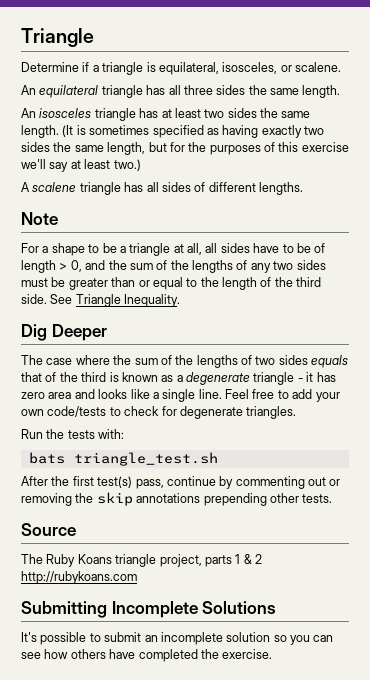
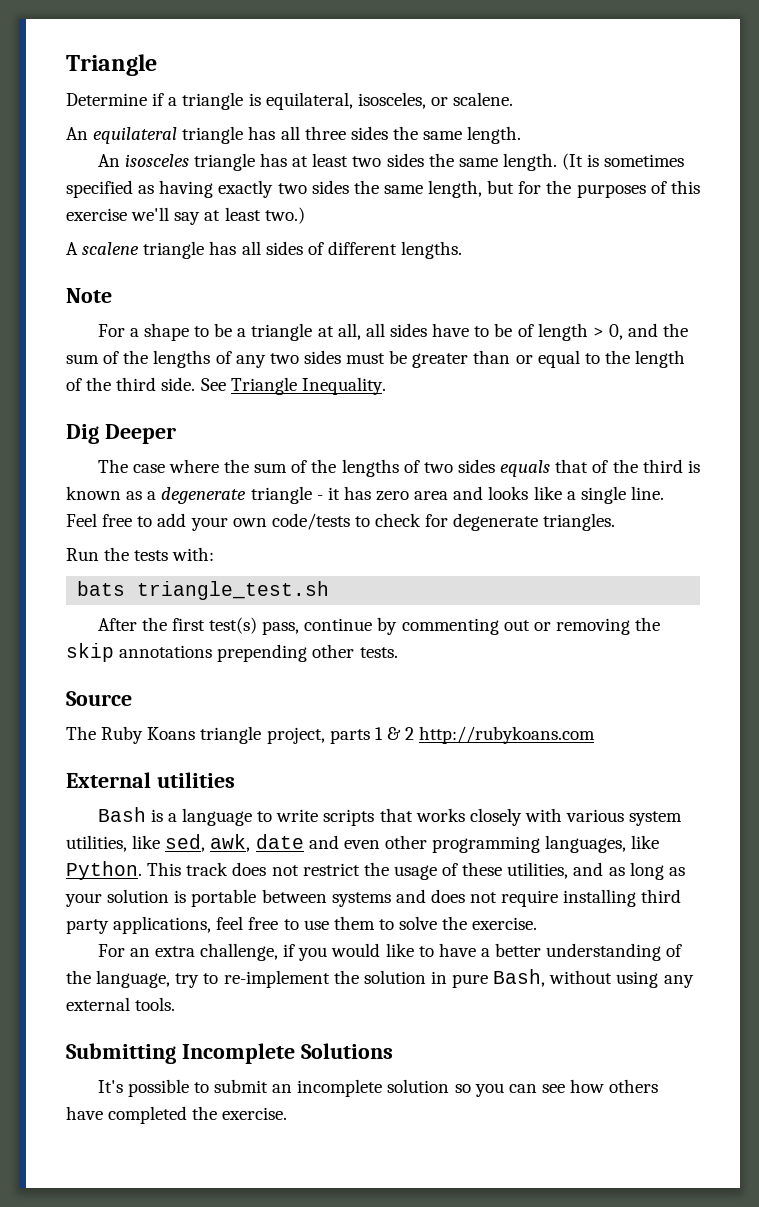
+ External utilities
+ Bash is a language to write scripts that works closely with various system utilities, like sed, awk, date and even other programming languages, like Python. This track does not restrict the usage of these utilities, and as long as your solution is portable between systems and does not require installing third party applications, feel free to use them to solve the exercise.
+ For an extra challenge, if you would like to have a better understanding of the language, try to re-implement the solution in pure Bash, without using any external tools.

